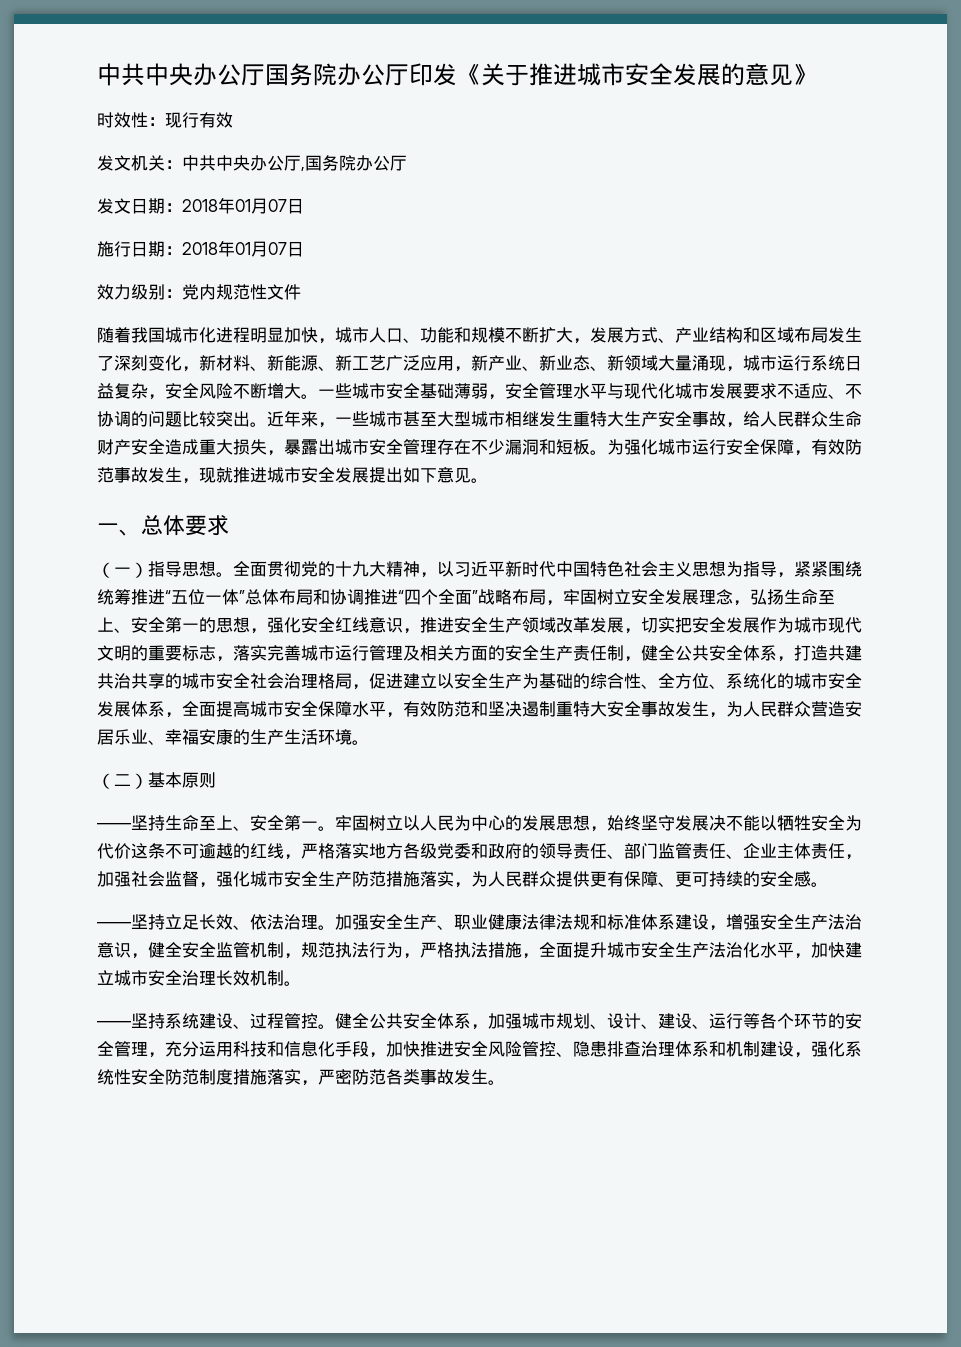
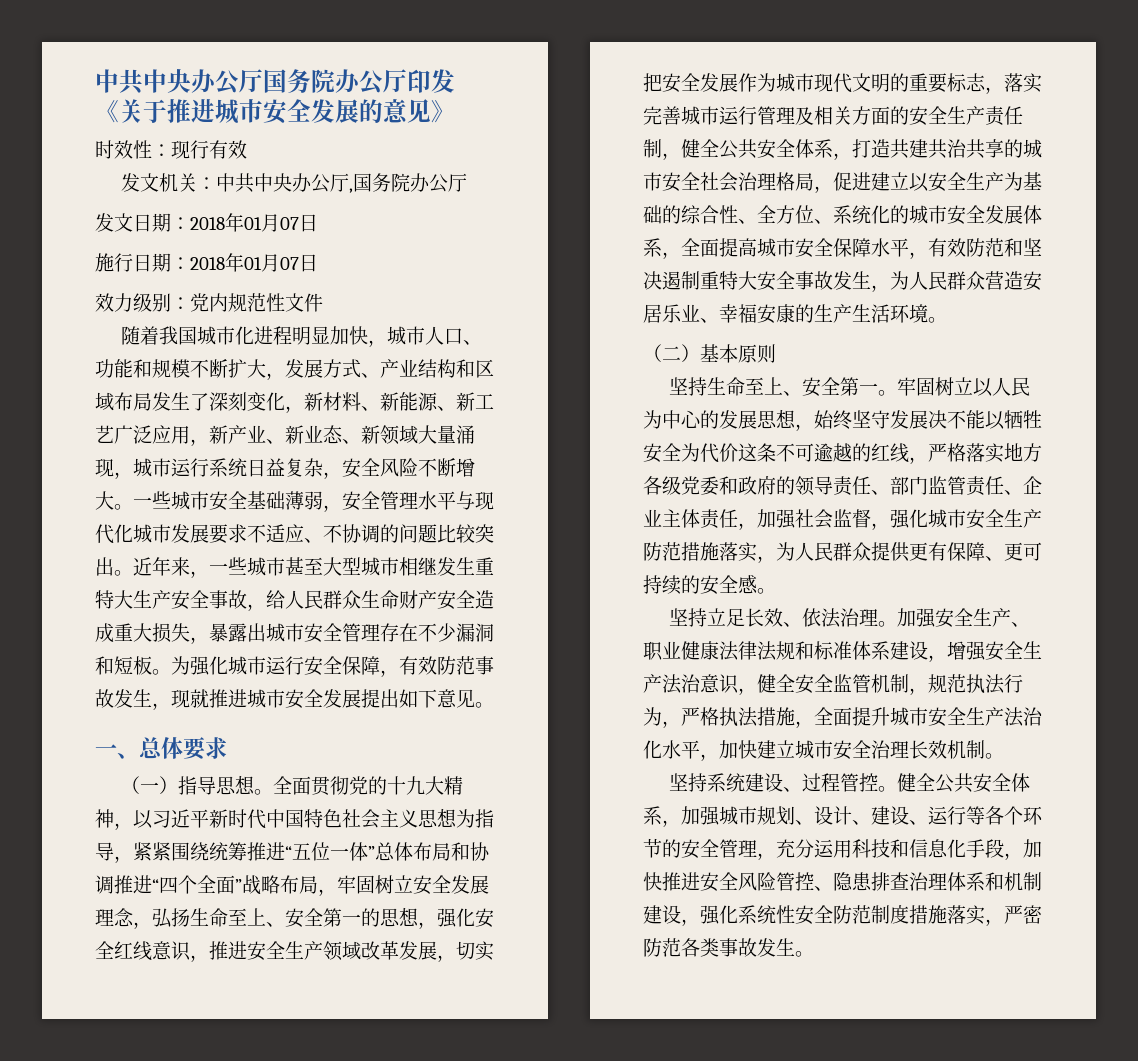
- ——坚持生命至上、安全第一。
+ 坚持生命至上、安全第一。
- ——坚持立足长效、依法治理。
+ 坚持立足长效、依法治理。
- ——坚持系统建设、过程管控。
+ 坚持系统建设、过程管控。

